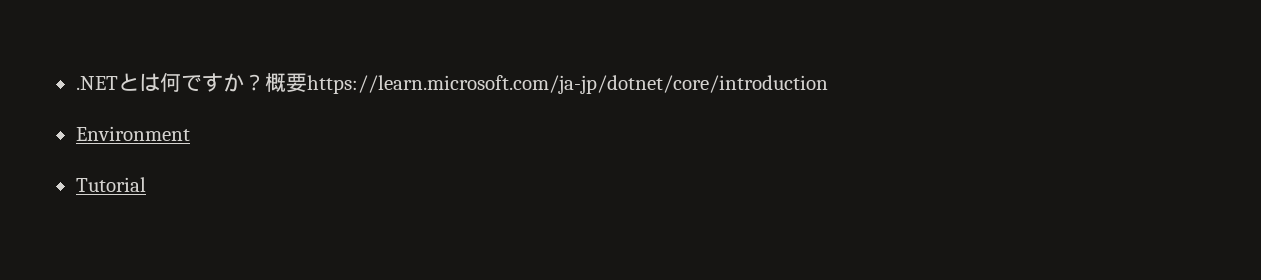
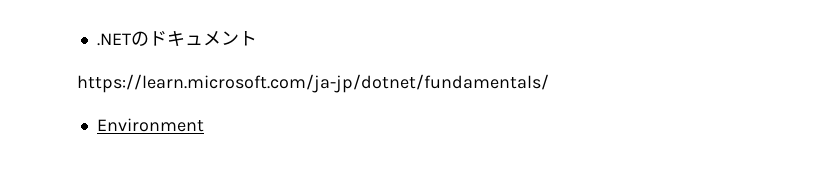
- .NETとは何ですか？概要https://learn.microsoft.com/ja-jp/dotnet/core/introduction
+ .NETのドキュメント
+ https://learn.microsoft.com/ja-jp/dotnet/fundamentals/
- Tutorial

